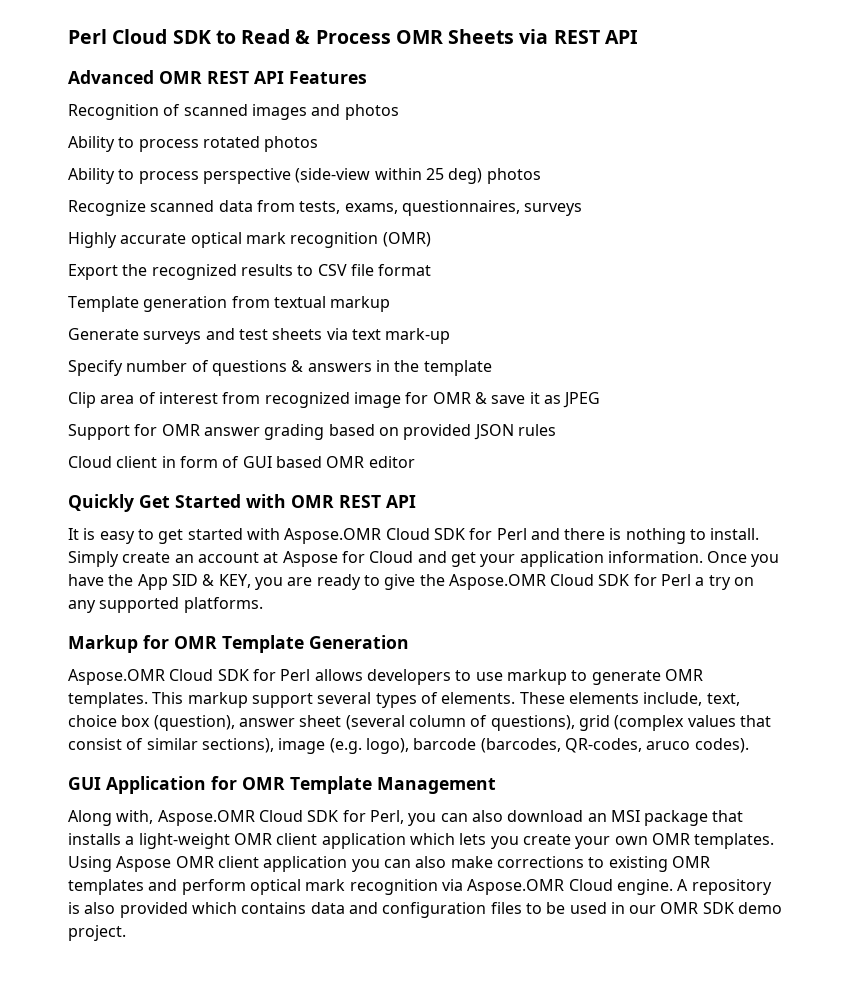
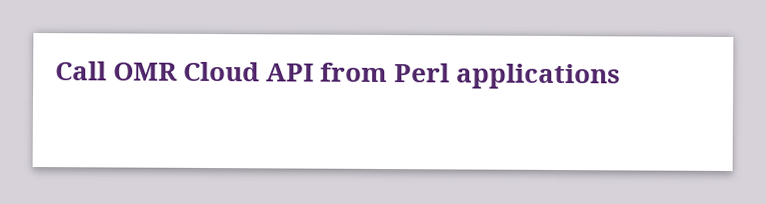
- Perl Cloud SDK to Read & Process OMR Sheets via REST API
- Advanced OMR REST API Features
- Recognition of scanned images and photos
- Ability to process rotated photos
- Ability to process perspective (side-view within 25 deg) photos
- Recognize scanned data from tests, exams, questionnaires, surveys
- Highly accurate optical mark recognition (OMR)
- Export the recognized results to CSV file format
- Template generation from textual markup
- Generate surveys and test sheets via text mark-up
- Specify number of questions & answers in the template
- Clip area of interest from recognized image for OMR & save it as JPEG
- Support for OMR answer grading based on provided JSON rules
- Cloud client in form of GUI based OMR editor
- Quickly Get Started with OMR REST API
- It is easy to get started with Aspose.OMR Cloud SDK for Perl and there is nothing to install. Simply create an account at Aspose for Cloud and get your application information. Once you have the App SID & KEY, you are ready to give the Aspose.OMR Cloud SDK for Perl a try on any supported platforms.
- Markup for OMR Template Generation
- Aspose.OMR Cloud SDK for Perl allows developers to use markup to generate OMR templates. This markup support several types of elements. These elements include, text, choice box (question), answer sheet (several column of questions), grid (complex values that consist of similar sections), image (e.g. logo), barcode (barcodes, QR-codes, aruco codes).
- GUI Application for OMR Template Management
- Along with, Aspose.OMR Cloud SDK for Perl, you can also download an MSI package that installs a light-weight OMR client application which lets you create your own OMR templates. Using Aspose OMR client application you can also make corrections to existing OMR templates and perform optical mark recognition via Aspose.OMR Cloud engine. A repository is also provided which contains data and configuration files to be used in our OMR SDK demo project.
+ Call OMR Cloud API from Perl applications

